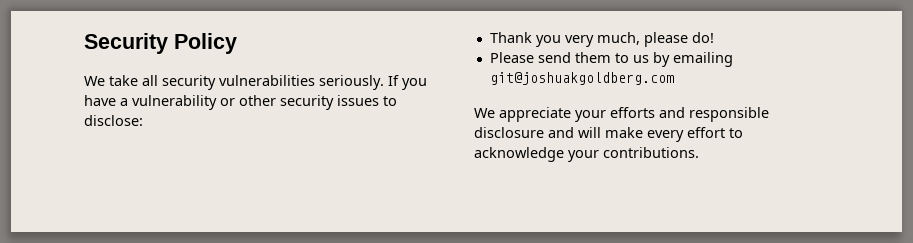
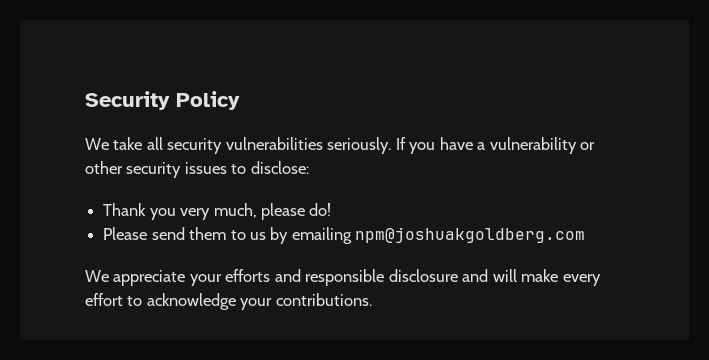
- Please send them to us by emailing git@joshuakgoldberg.com
+ Please send them to us by emailing npm@joshuakgoldberg.com

